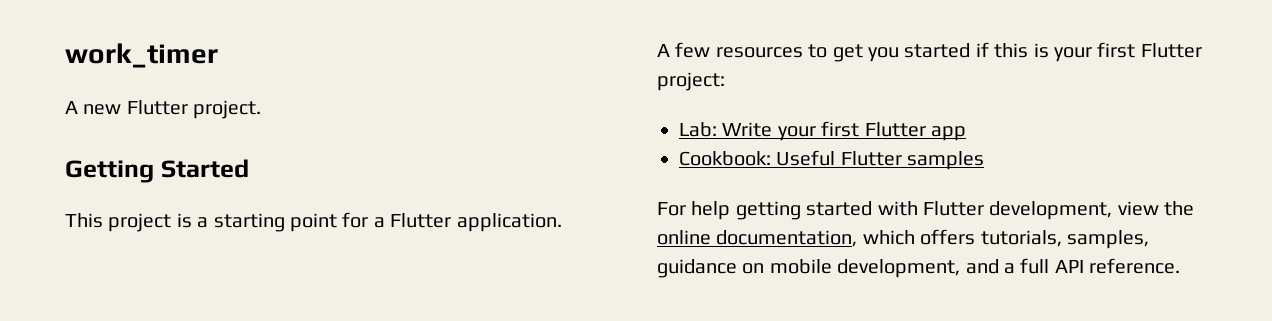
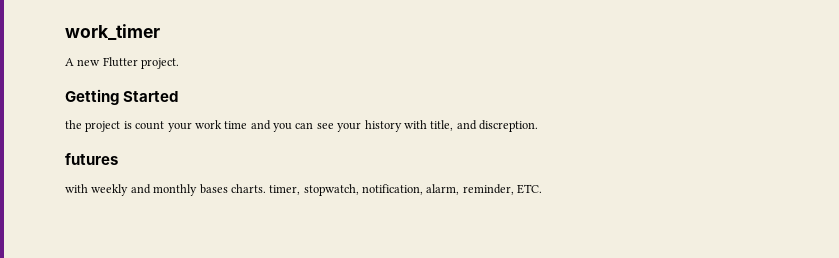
- This project is a starting point for a Flutter application.
- A few resources to get you started if this is your first Flutter project:
- Lab: Write your first Flutter app
- Cookbook: Useful Flutter samples
- For help getting started with Flutter development, view the online documentation, which offers tutorials, samples, guidance on mobile development, and a full API reference.
+ the project is count your work time and you can see your history with title, and discreption.
+ futures
+ with weekly and monthly bases charts. timer, stopwatch, notification, alarm, reminder, ETC.

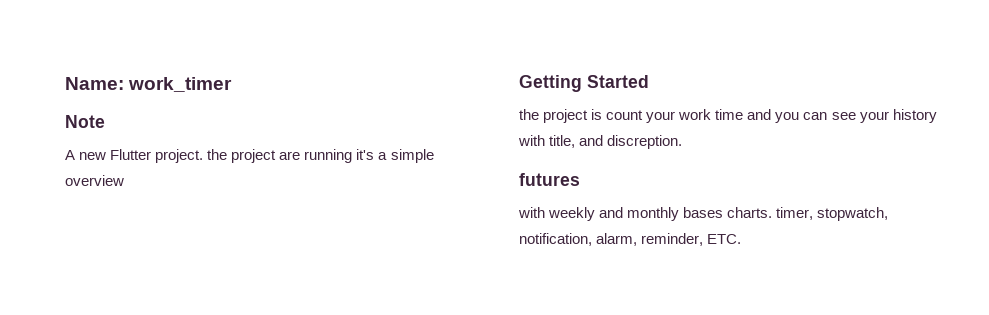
- work_timer
+ Name: work_timer
+ Note
- A new Flutter project.
+ A new Flutter project. the project are running it's a simple overview

